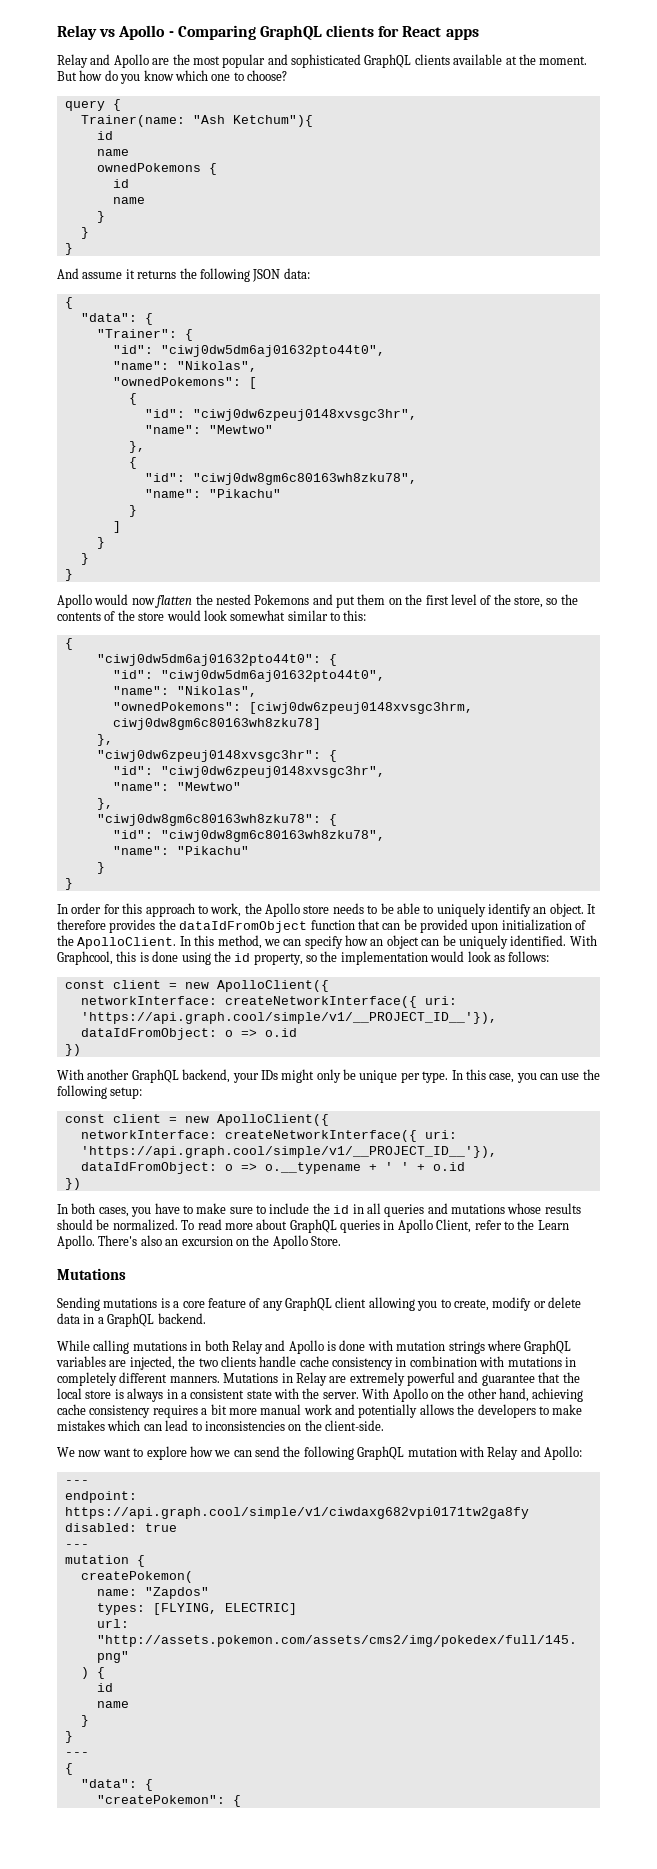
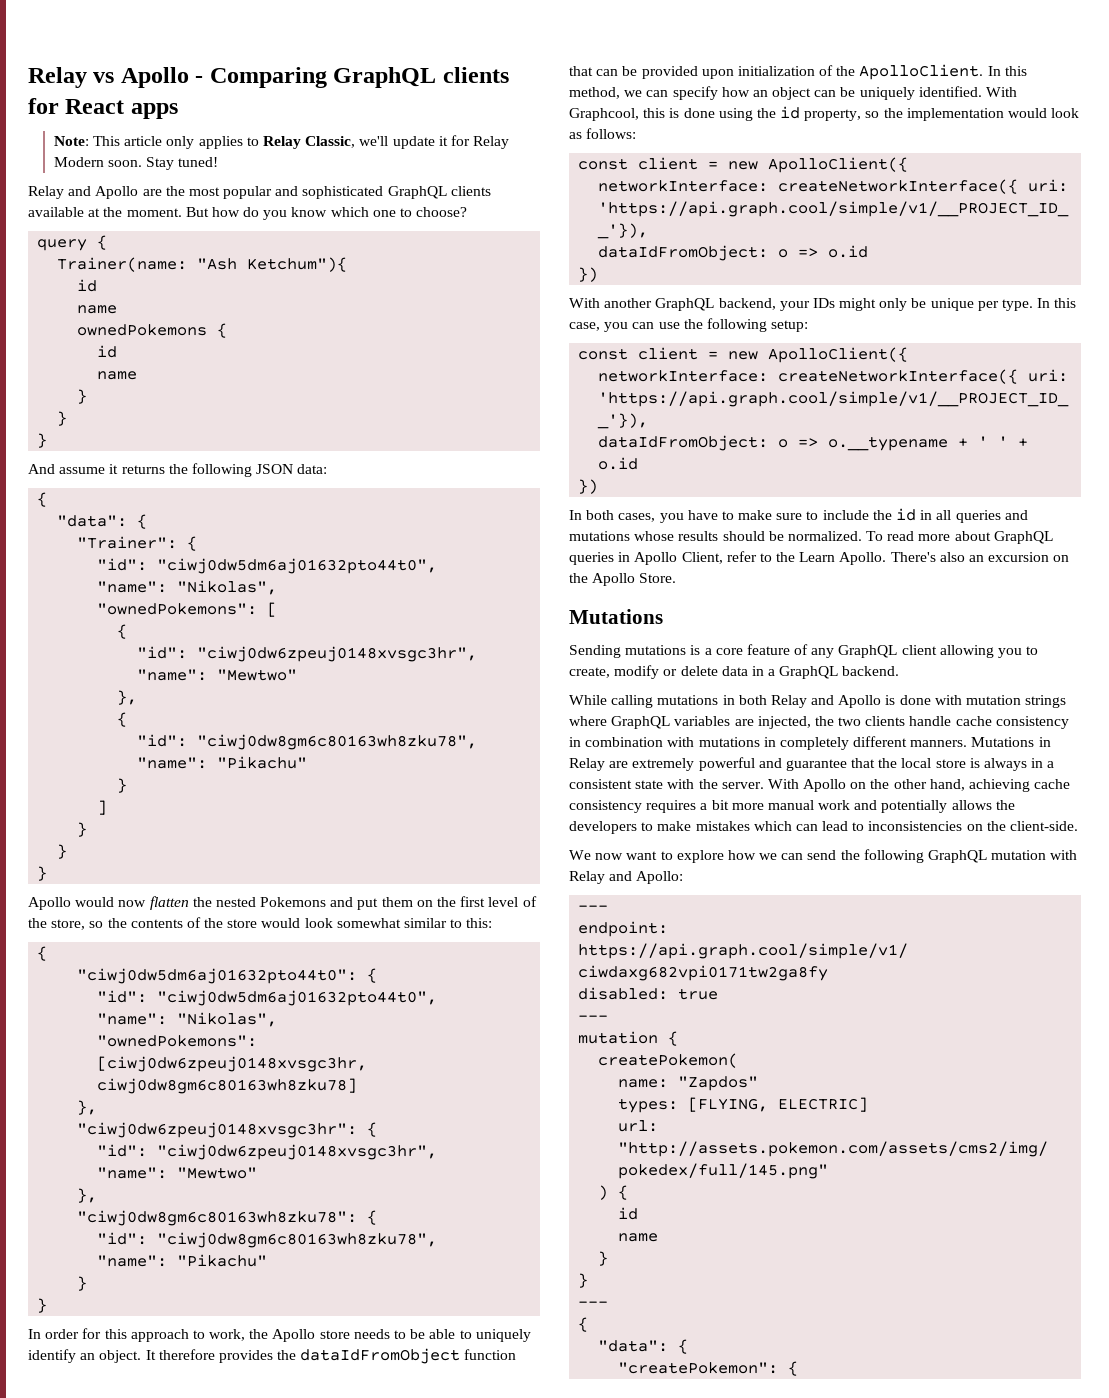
+ Note: This article only applies to Relay Classic, we'll update it for Relay Modern soon. Stay tuned!
- "ownedPokemons": [ciwj0dw6zpeuj0148xvsgc3hrm, ciwj0dw8gm6c80163wh8zku78]
+ "ownedPokemons": [ciwj0dw6zpeuj0148xvsgc3hr, ciwj0dw8gm6c80163wh8zku78]

